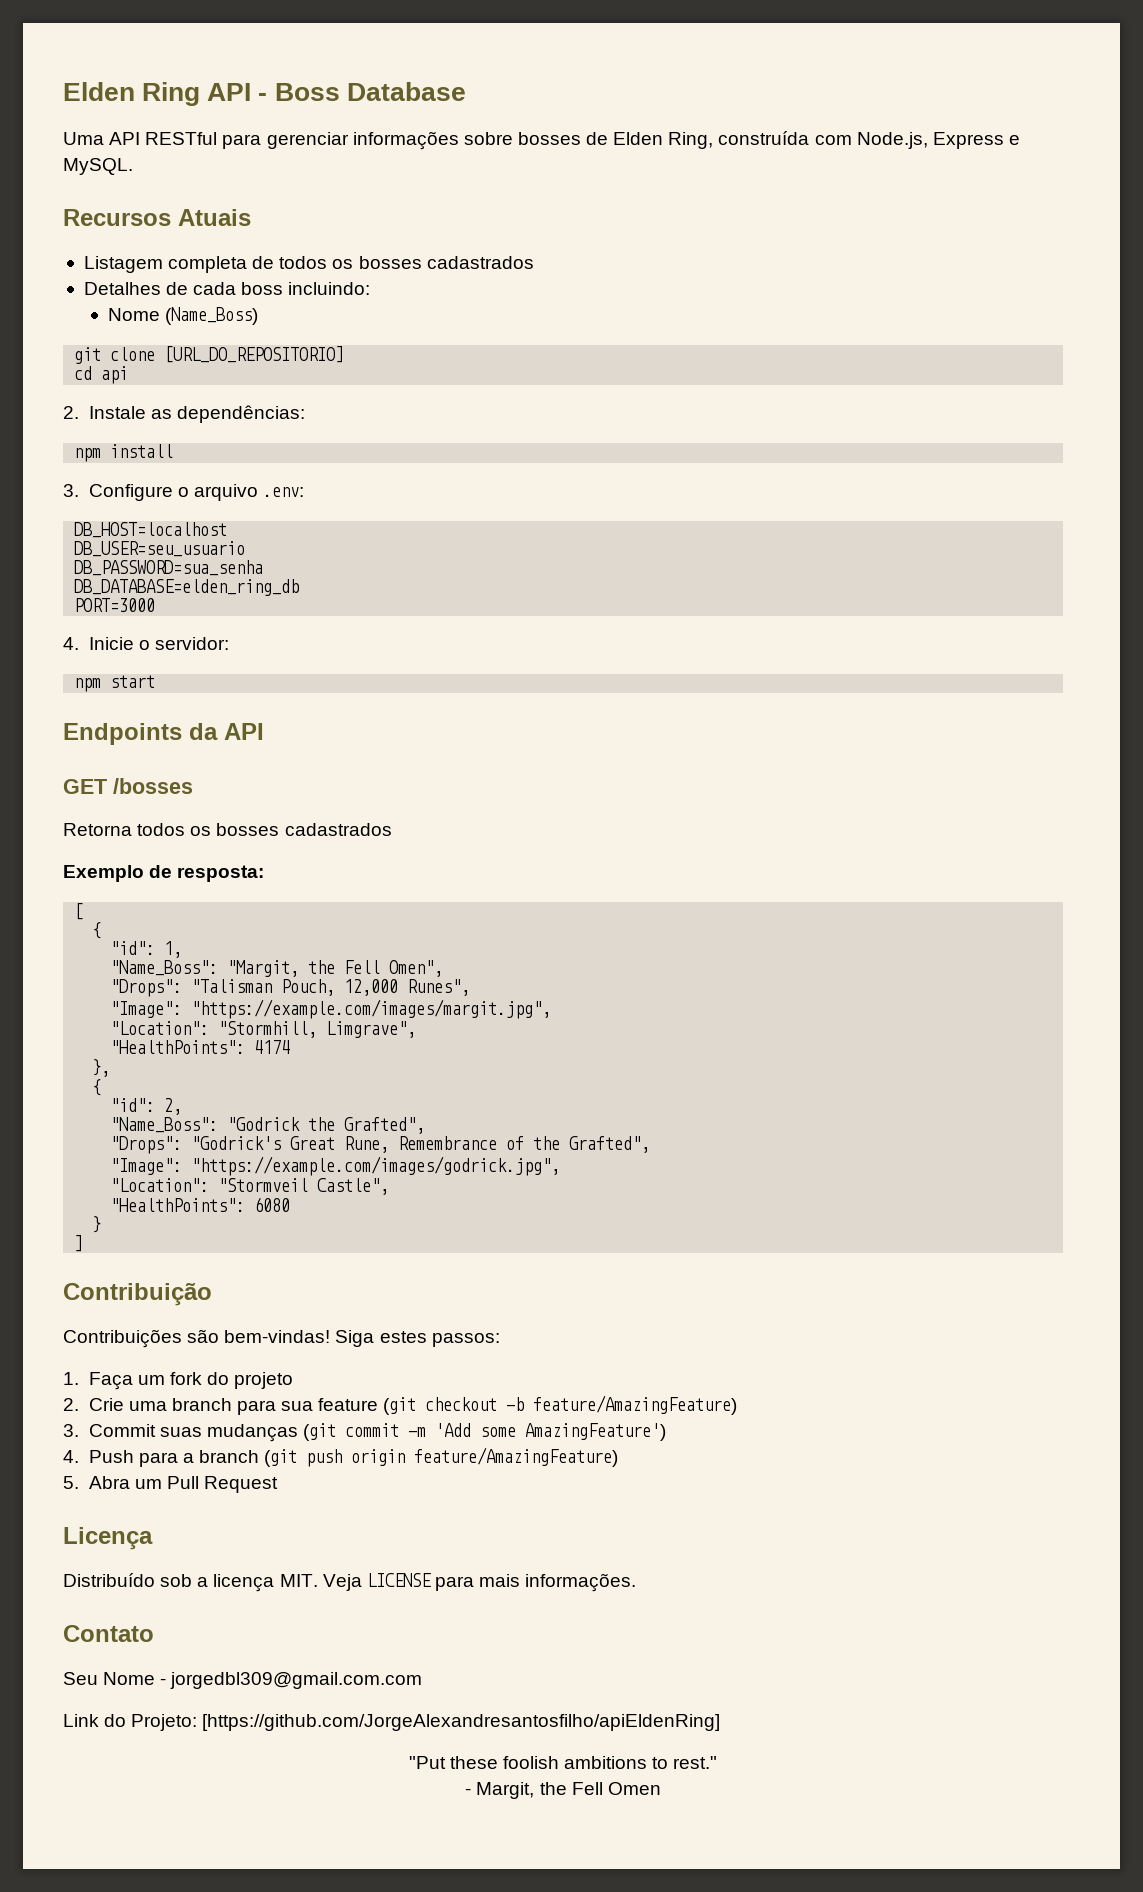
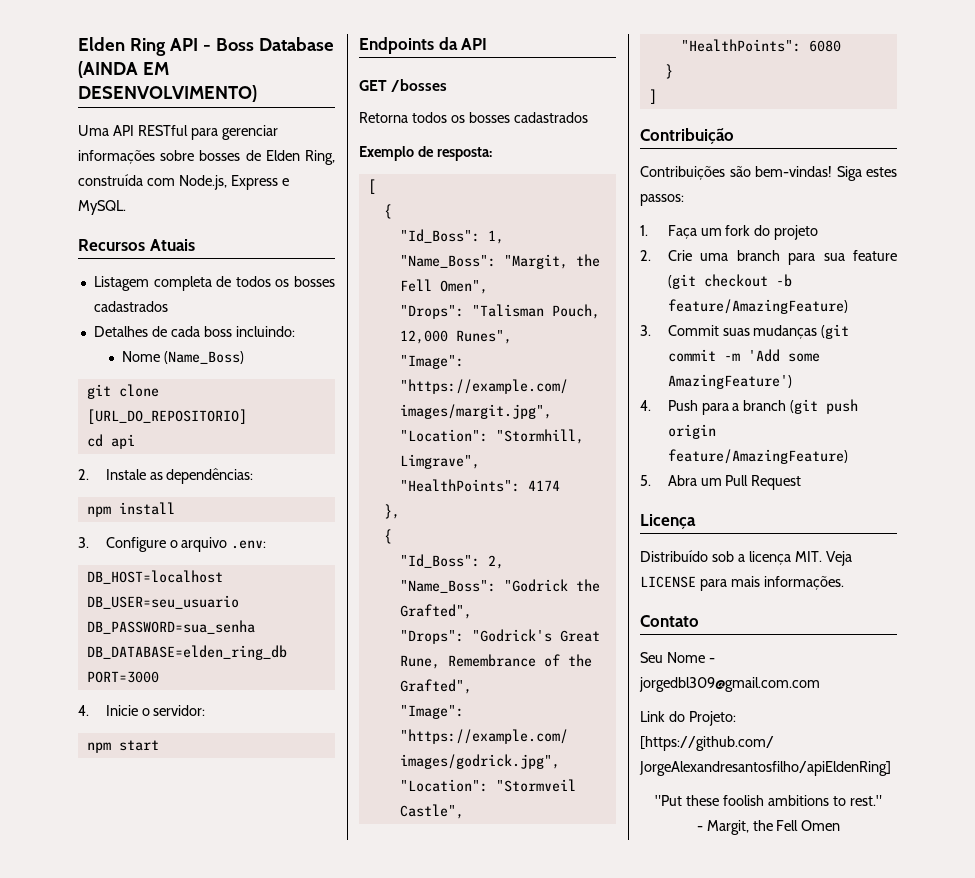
- Elden Ring API - Boss Database
+ Elden Ring API - Boss Database (AINDA EM DESENVOLVIMENTO)
- "id": 1,
+ "Id_Boss": 1,
- "id": 2,
+ "Id_Boss": 2,

